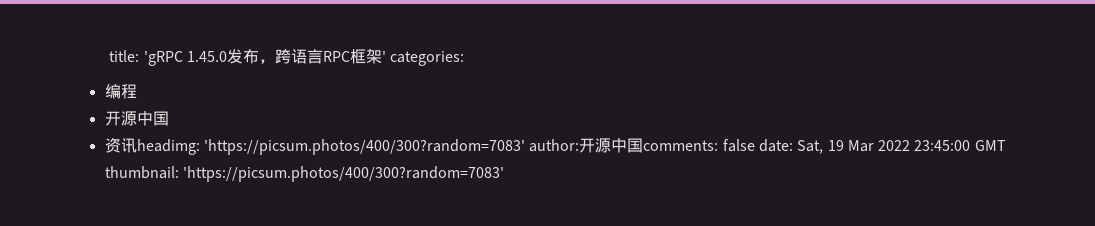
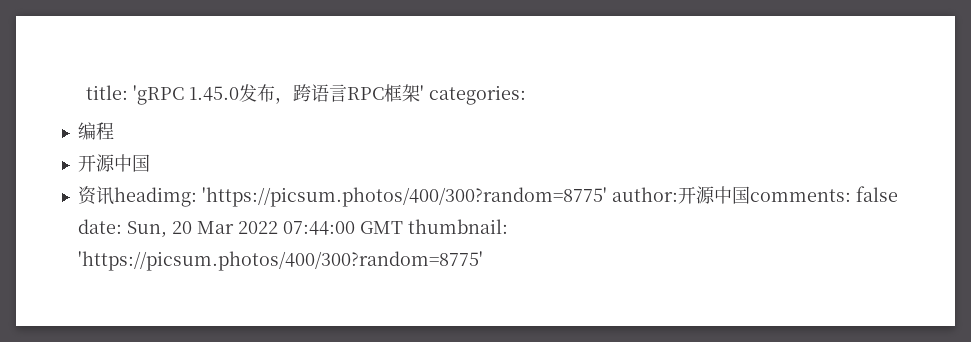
- 资讯headimg: 'https://picsum.photos/400/300?random=7083' author:开源中国comments: false date: Sat, 19 Mar 2022 23:45:00 GMT thumbnail: 'https://picsum.photos/400/300?random=7083'
+ 资讯headimg: 'https://picsum.photos/400/300?random=8775' author:开源中国comments: false date: Sun, 20 Mar 2022 07:44:00 GMT thumbnail: 'https://picsum.photos/400/300?random=8775'

